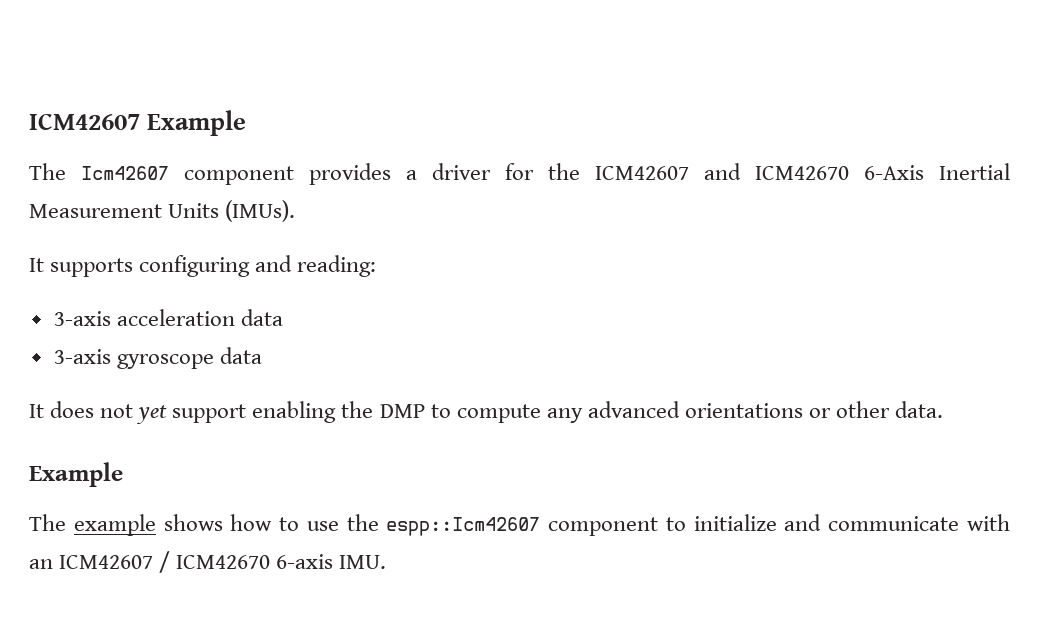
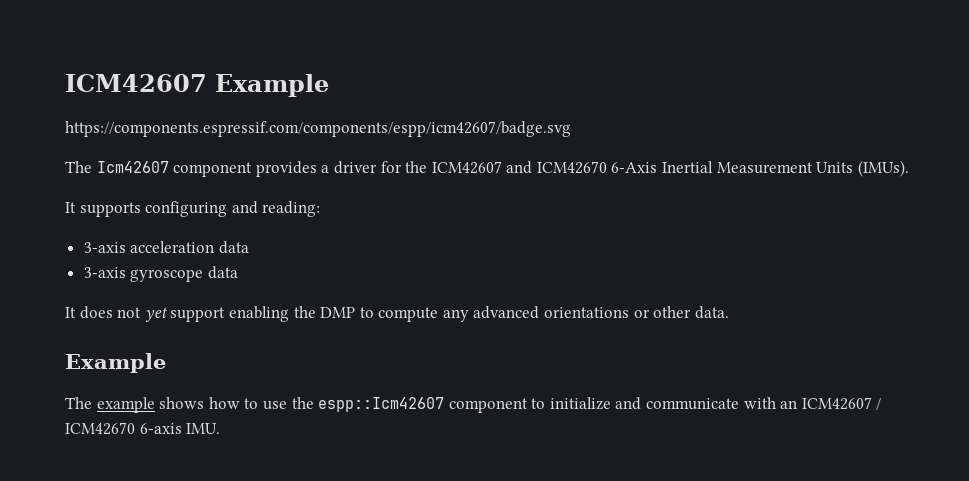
+ https://components.espressif.com/components/espp/icm42607/badge.svg

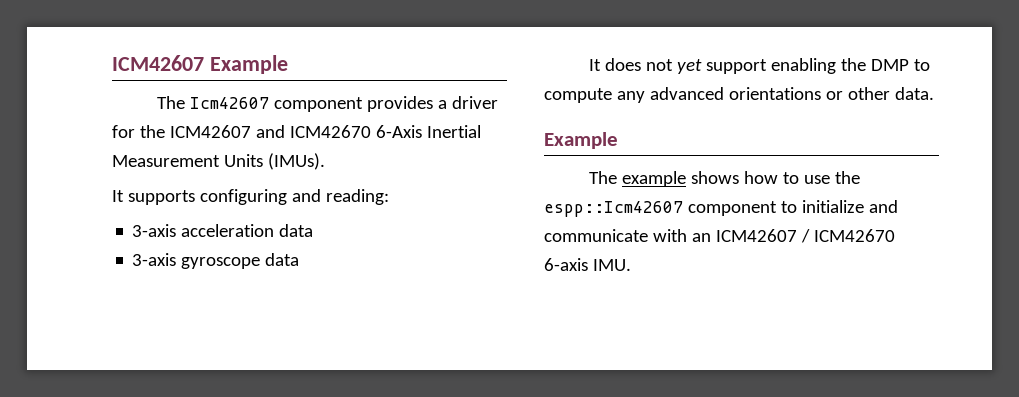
- https://components.espressif.com/components/espp/icm42607/badge.svg

